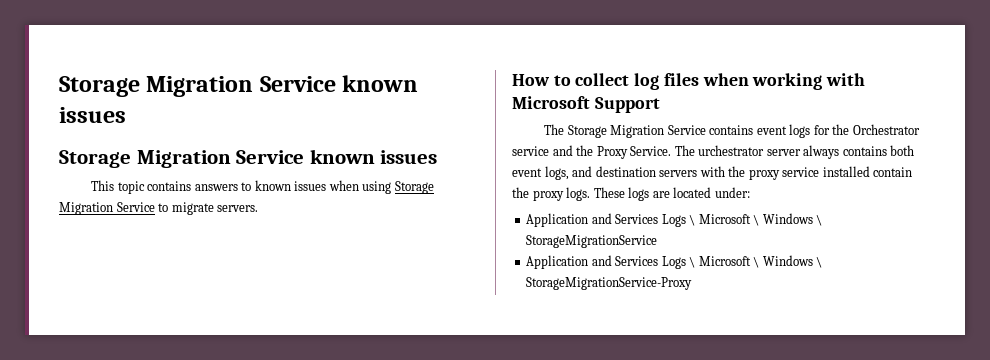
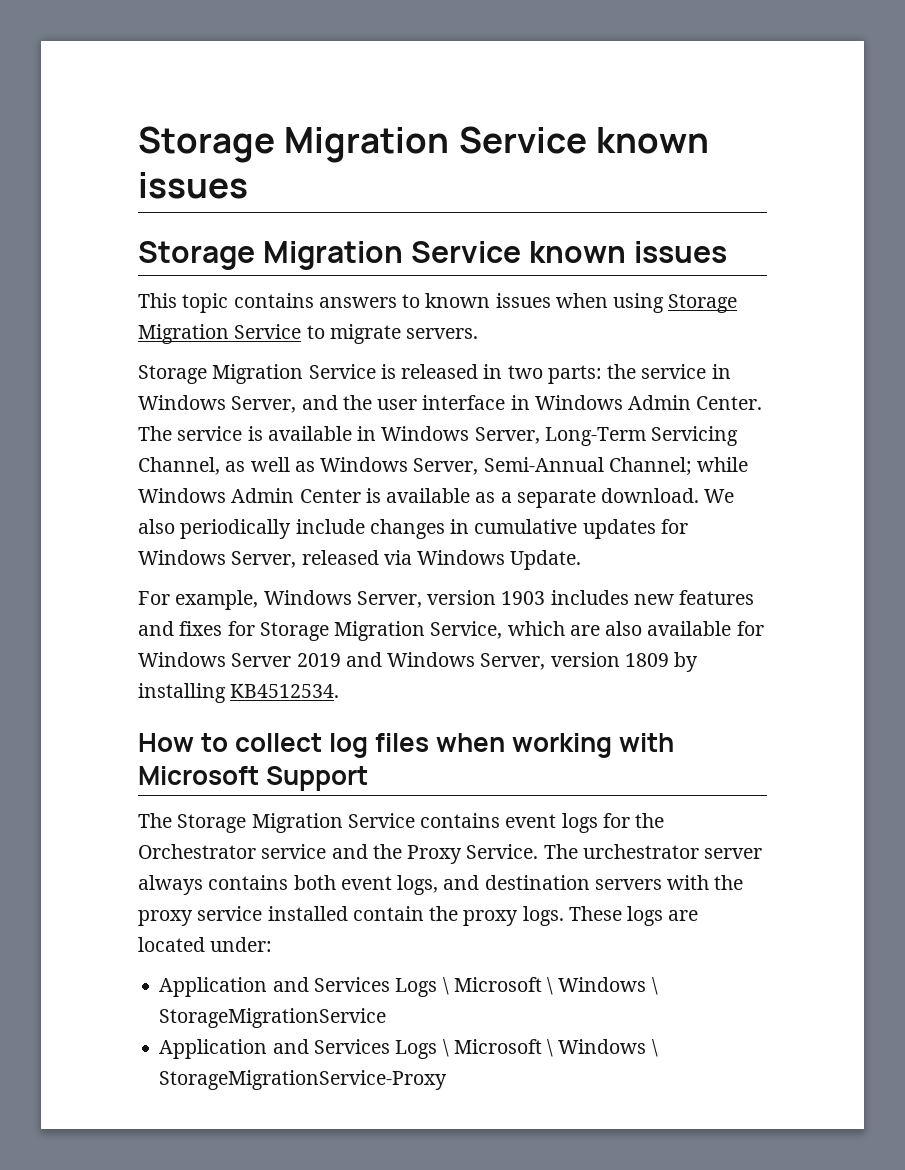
+ Storage Migration Service is released in two parts: the service in Windows Server, and the user interface in Windows Admin Center. The service is available in Windows Server, Long-Term Servicing Channel, as well as Windows Server, Semi-Annual Channel; while Windows Admin Center is available as a separate download. We also periodically include changes in cumulative updates for Windows Server, released via Windows Update.
+ For example, Windows Server, version 1903 includes new features and fixes for Storage Migration Service, which are also available for Windows Server 2019 and Windows Server, version 1809 by installing KB4512534.

